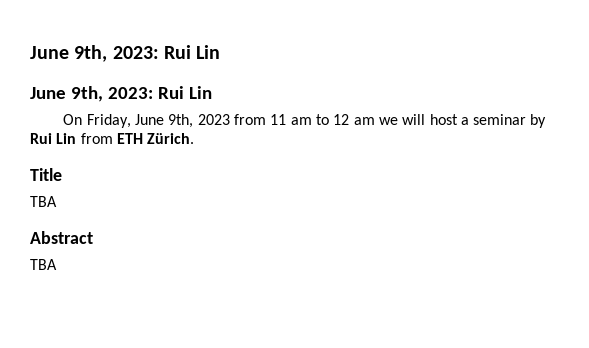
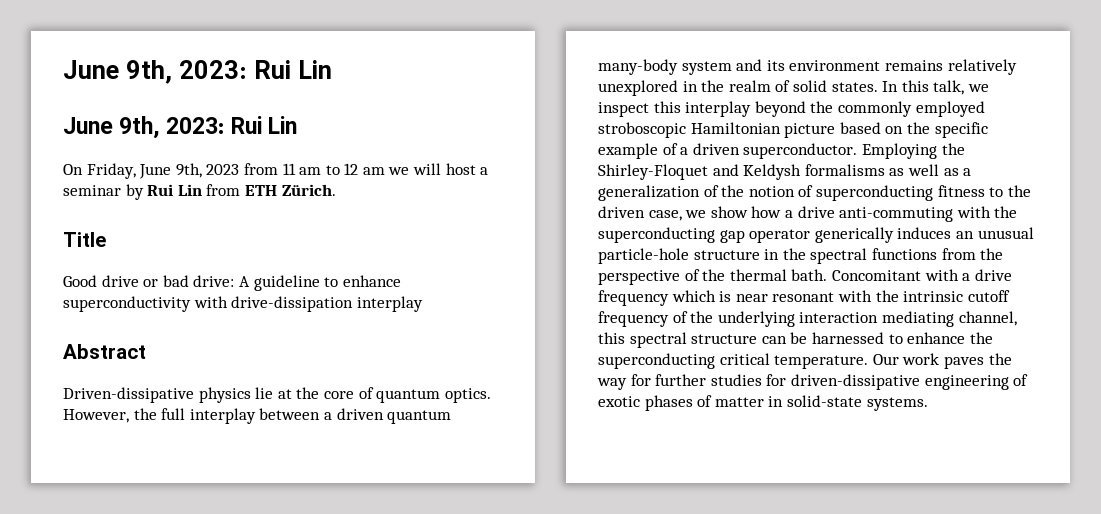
  Title
- TBA
+ Good drive or bad drive: A guideline to enhance superconductivity with drive-dissipation interplay
  Abstract
- TBA
+ Driven-dissipative physics lie at the core of quantum optics. However, the full interplay between a driven quantum many-body system and its environment remains relatively unexplored in the realm of solid states. In this talk, we inspect this interplay beyond the commonly employed stroboscopic Hamiltonian picture based on the specific example of a driven superconductor. Employing the Shirley-Floquet and Keldysh formalisms as well as a generalization of the notion of superconducting fitness to the driven case, we show how a drive anti-commuting with the superconducting gap operator generically induces an unusual particle-hole structure in the spectral functions from the perspective of the thermal bath. Concomitant with a drive frequency which is near resonant with the intrinsic cutoff frequency of the underlying interaction mediating channel, this spectral structure can be harnessed to enhance the superconducting critical temperature. Our work paves the way for further studies for driven-dissipative engineering of exotic phases of matter in solid-state systems.

